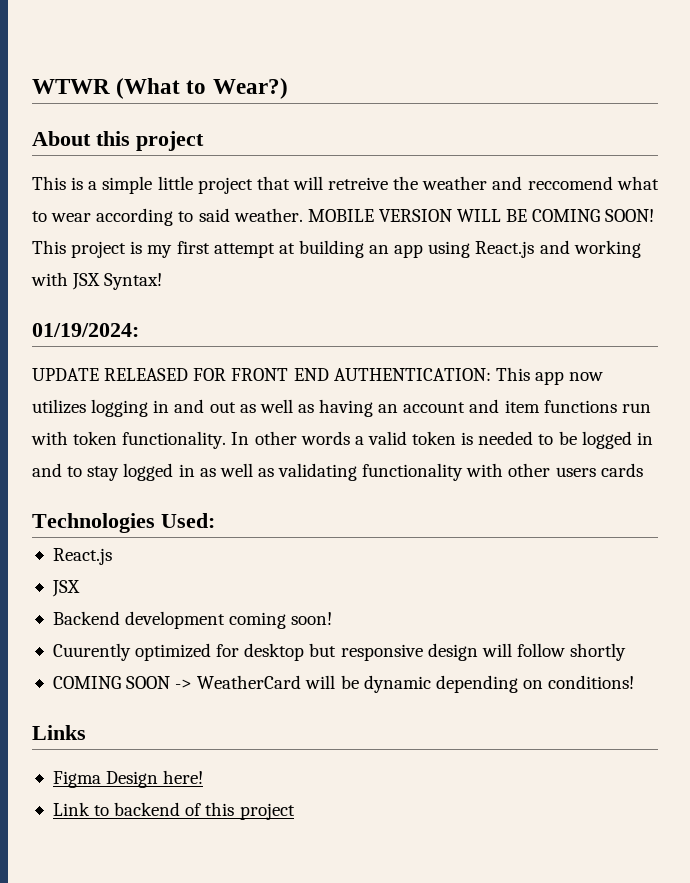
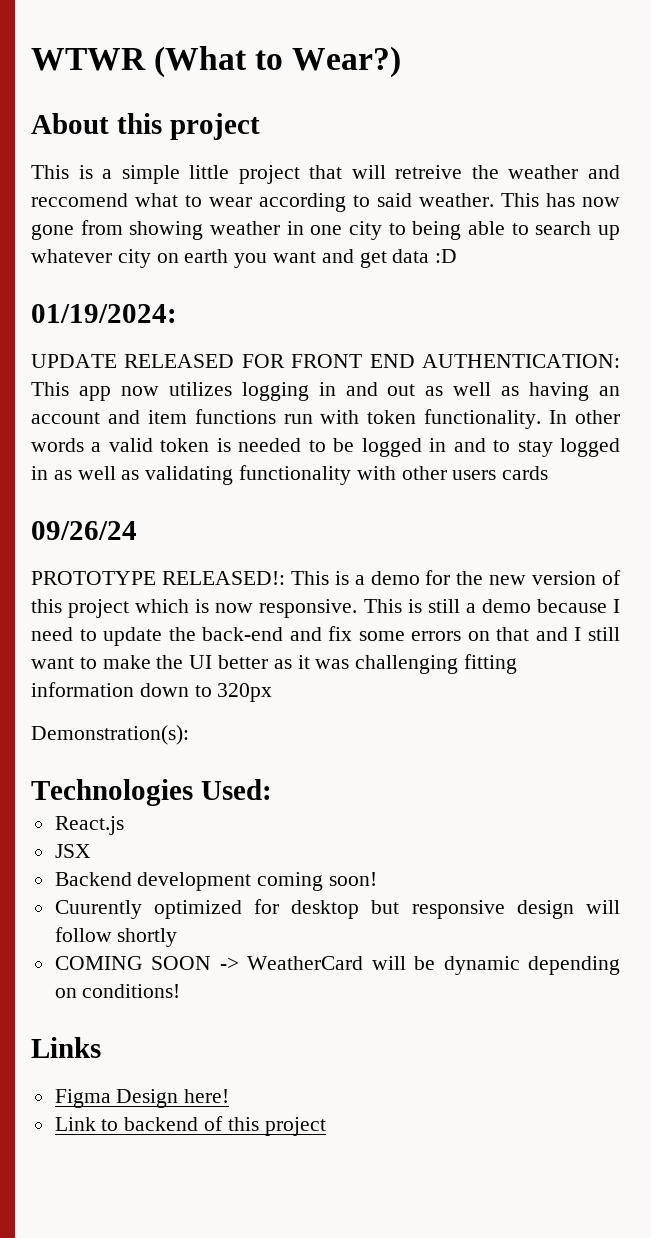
- MOBILE VERSION WILL BE COMING SOON! This project is my first attempt at building an app using React.js and working with JSX Syntax!
+ This has now gone from showing weather in one city to being able to search up whatever city on earth you want and get data :D
+ 09/26/24
+ PROTOTYPE RELEASED!: This is a demo for the new version of this project which is now responsive. This is still a demo because I need to update the back-end and fix some errors on that and I still want to make the UI better as it was challenging fitting information down to 320px
+ Demonstration(s):

